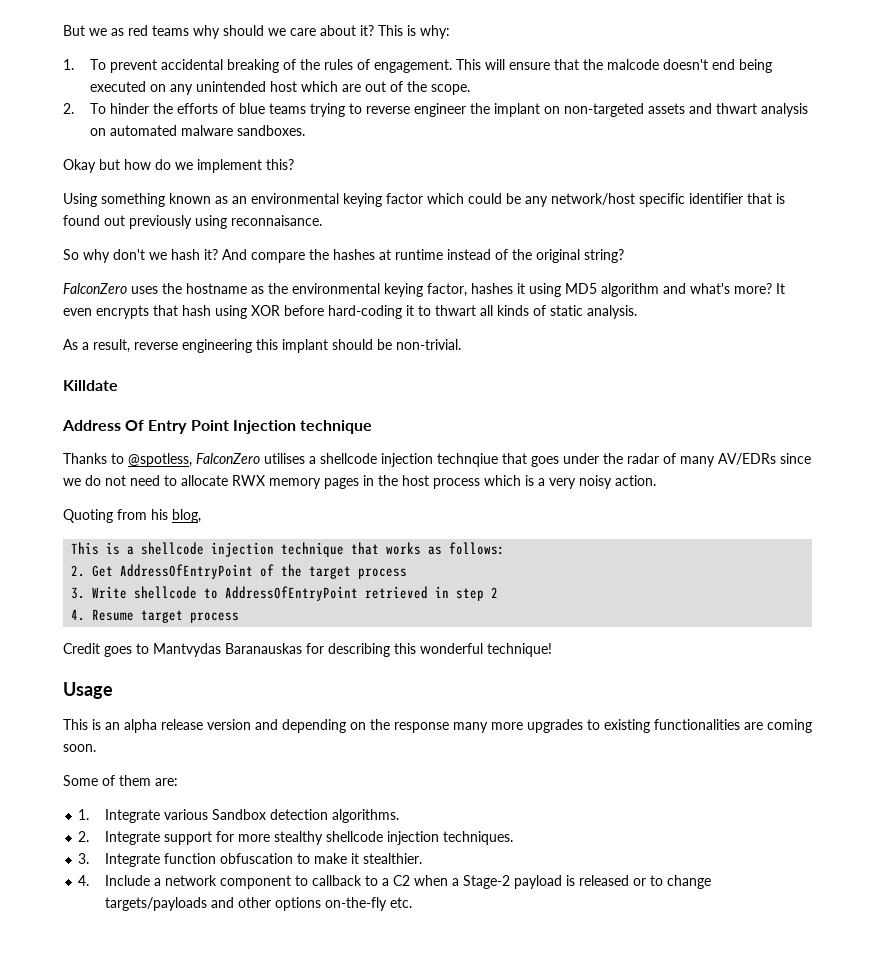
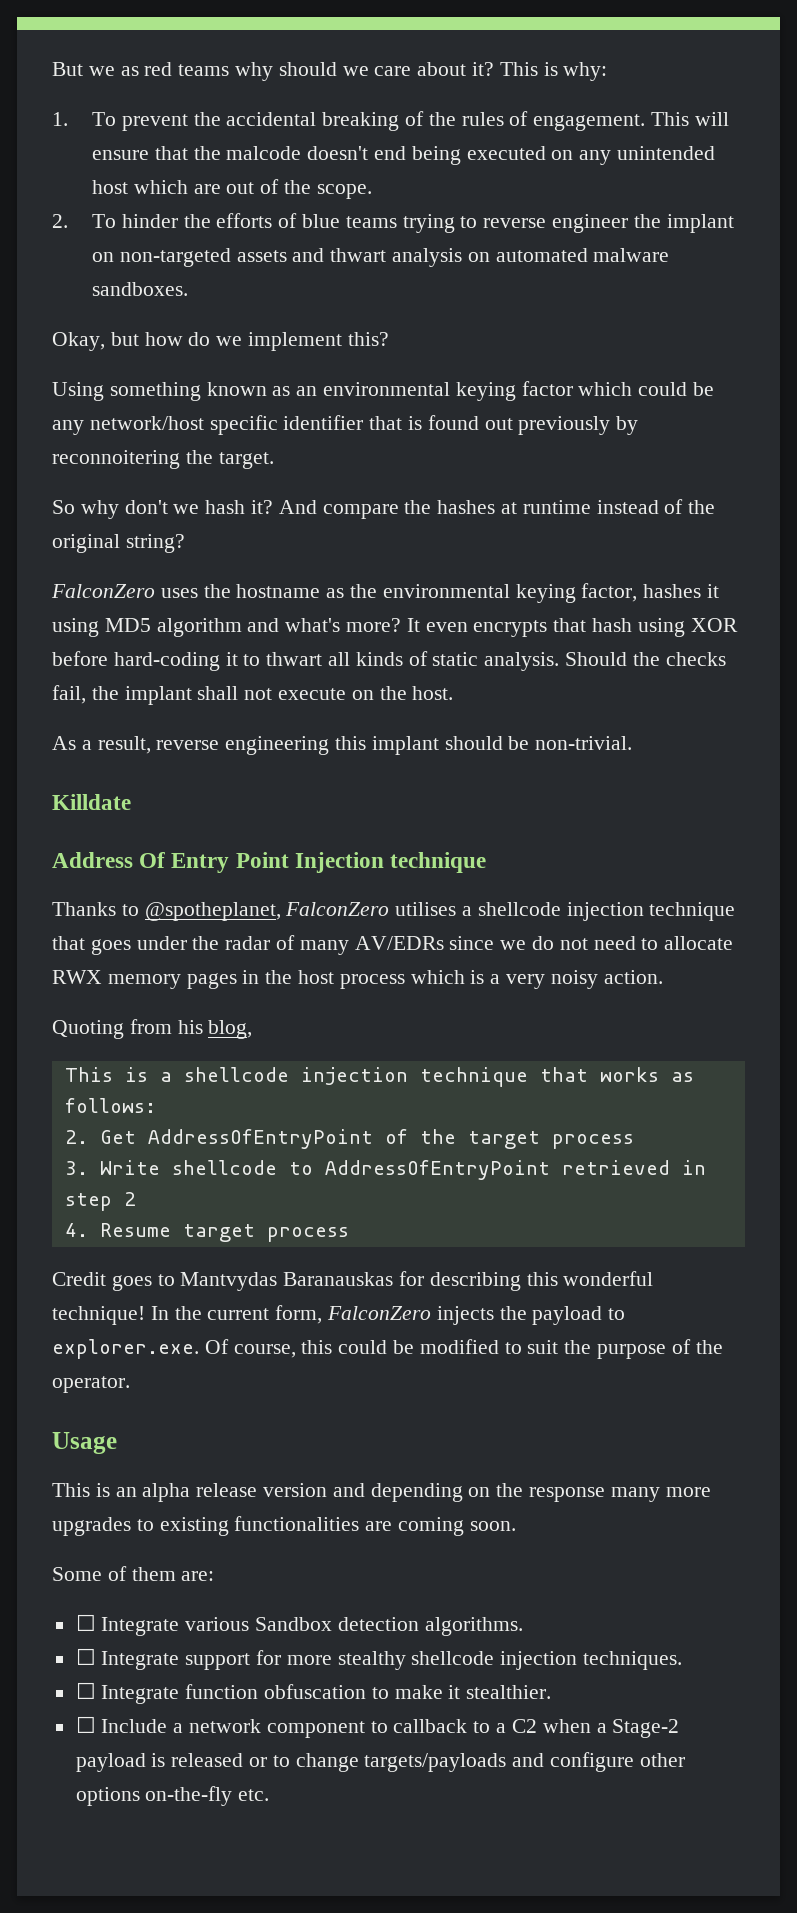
- 1. To prevent accidental breaking of the rules of engagement.
+ 1. To prevent the accidental breaking of the rules of engagement.
- Okay but how do we implement this?
+ Okay, but how do we implement this?
- Using something known as an environmental keying factor which could be any network/host specific identifier that is found out previously using reconnaisance.
+ Using something known as an environmental keying factor which could be any network/host specific identifier that is found out previously by reconnoitering the target.
+ Should the checks fail, the implant shall not execute on the host.
- Thanks to @spotless, FalconZero utilises a shellcode injection technqiue that goes under the radar of many AV/EDRs since we do not need to allocate RWX memory pages in the host process which is a very noisy action.
+ Thanks to @spotheplanet, FalconZero utilises a shellcode injection technique that goes under the radar of many AV/EDRs since we do not need to allocate RWX memory pages in the host process which is a very noisy action.
+ In the current form, FalconZero injects the payload to explorer.exe. Of course, this could be modified to suit the purpose of the operator.
- 1. Integrate various Sandbox detection algorithms.
+ ☐ Integrate various Sandbox detection algorithms.
- 2. Integrate support for more stealthy shellcode injection techniques.
+ ☐ Integrate support for more stealthy shellcode injection techniques.
- 3. Integrate function obfuscation to make it stealthier.
+ ☐ Integrate function obfuscation to make it stealthier.
- 4. Include a network component to callback to a C2 when a Stage-2 payload is released or to change targets/payloads and other options on-the-fly etc.
+ ☐ Include a network component to callback to a C2 when a Stage-2 payload is released or to change targets/payloads and configure other options on-the-fly etc.

